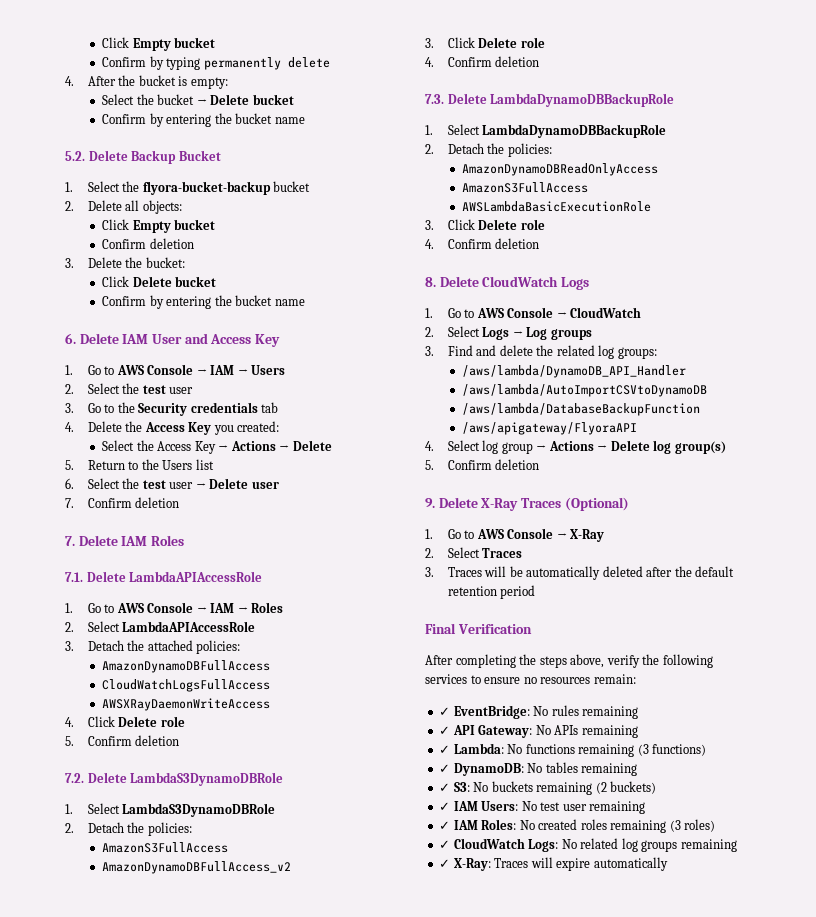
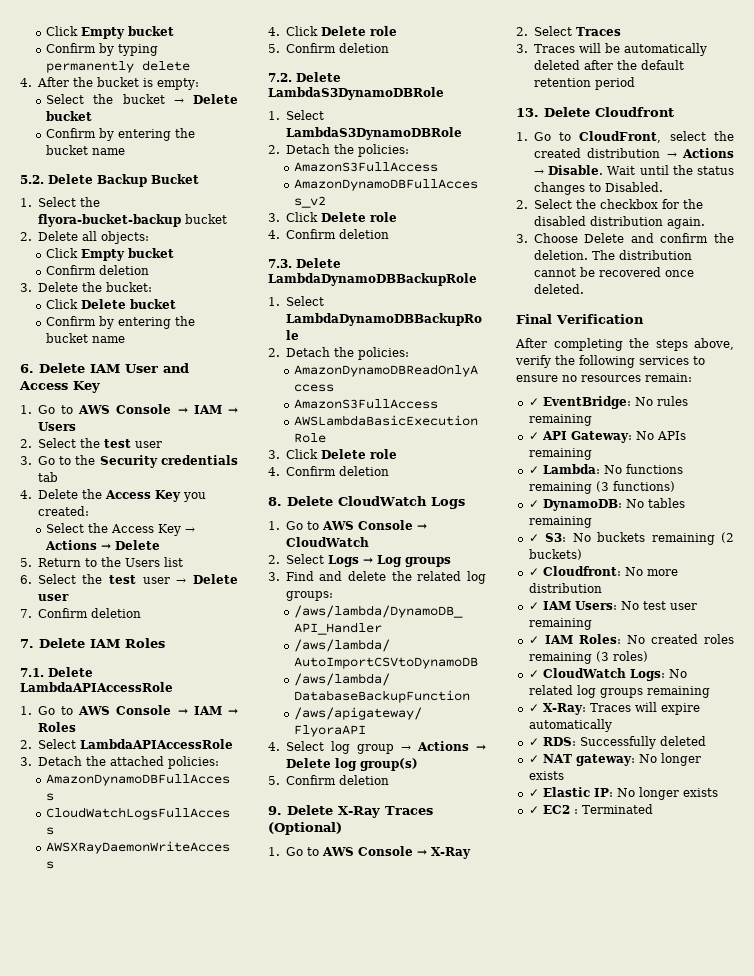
+ 13. Delete Cloudfront
+ 1. Go to CloudFront, select the created distribution → Actions → Disable. Wait until the status changes to Disabled.
+ 2. Select the checkbox for the disabled distribution again.
+ 3. Choose Delete and confirm the deletion. The distribution cannot be recovered once deleted.
+ ✓ Cloudfront: No more distribution
+ ✓ RDS: Successfully deleted
+ ✓ NAT gateway: No longer exists
+ ✓ Elastic IP: No longer exists
+ ✓ EC2 : Terminated

